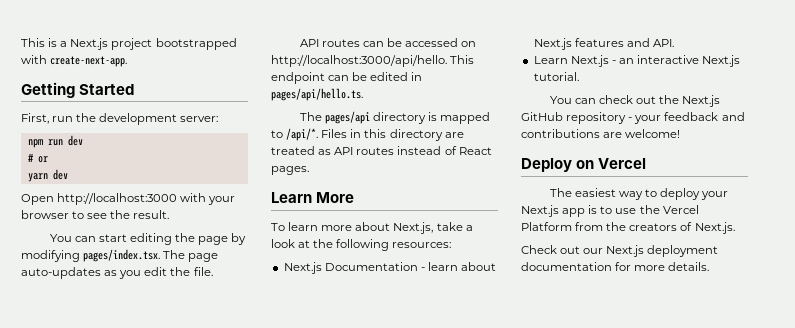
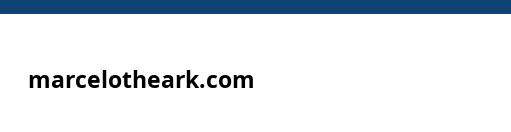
- This is a Next.js project bootstrapped with create-next-app.
- Getting Started
- First, run the development server:
- npm run dev
- # or
- yarn dev
- Open http://localhost:3000 with your browser to see the result.
- You can start editing the page by modifying pages/index.tsx. The page auto-updates as you edit the file.
- API routes can be accessed on http://localhost:3000/api/hello. This endpoint can be edited in pages/api/hello.ts.
- The pages/api directory is mapped to /api/*. Files in this directory are treated as API routes instead of React pages.
- Learn More
- To learn more about Next.js, take a look at the following resources:
- Next.js Documentation - learn about Next.js features and API.
- Learn Next.js - an interactive Next.js tutorial.
- You can check out the Next.js GitHub repository - your feedback and contributions are welcome!
- Deploy on Vercel
- The easiest way to deploy your Next.js app is to use the Vercel Platform from the creators of Next.js.
- Check out our Next.js deployment documentation for more details.
+ marcelotheark.com

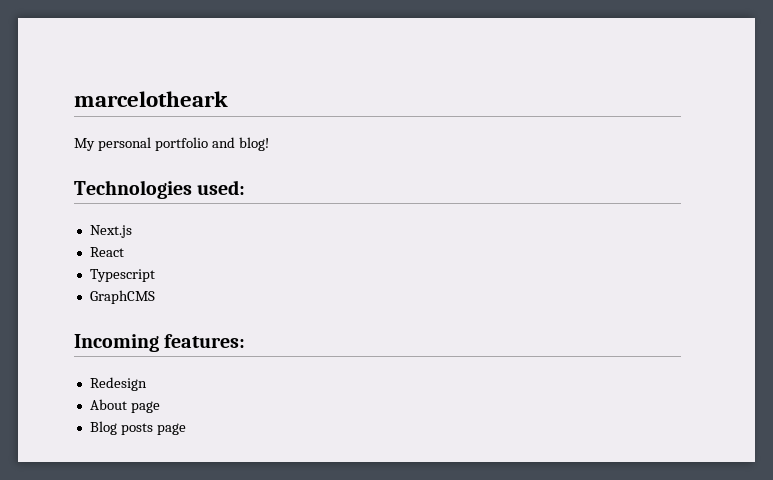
- marcelotheark.com
+ marcelotheark
+ My personal portfolio and blog!
+ Technologies used:
+ Next.js
+ React
+ Typescript
+ GraphCMS
+ Incoming features:
+ Redesign
+ About page
+ Blog posts page

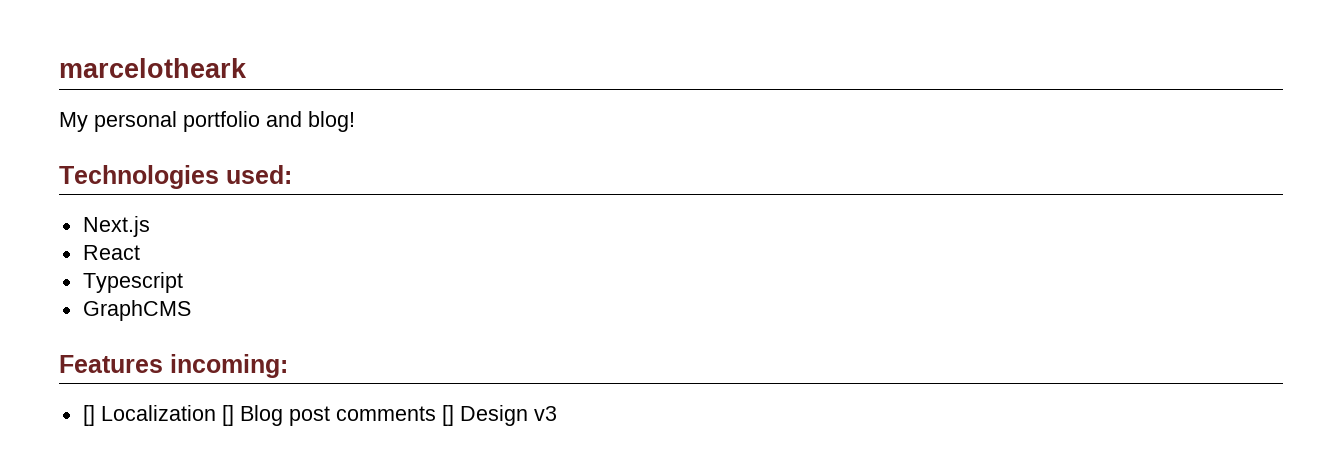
- Incoming features:
- Redesign
- About page
- Blog posts page
+ Features incoming:
+ [] Localization [] Blog post comments [] Design v3

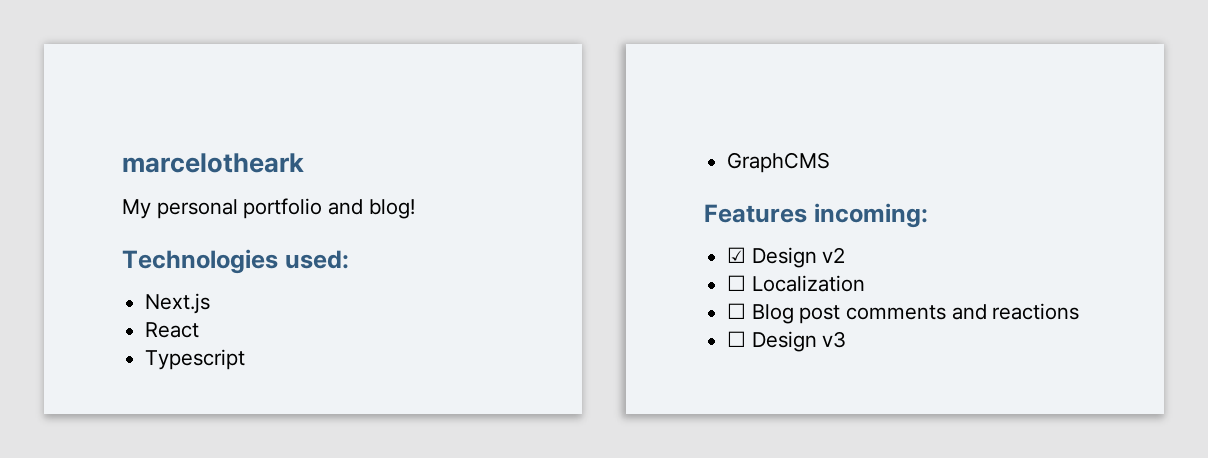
- [] Localization [] Blog post comments [] Design v3
+ ☑ Design v2
+ ☐ Localization
+ ☐ Blog post comments and reactions
+ ☐ Design v3

